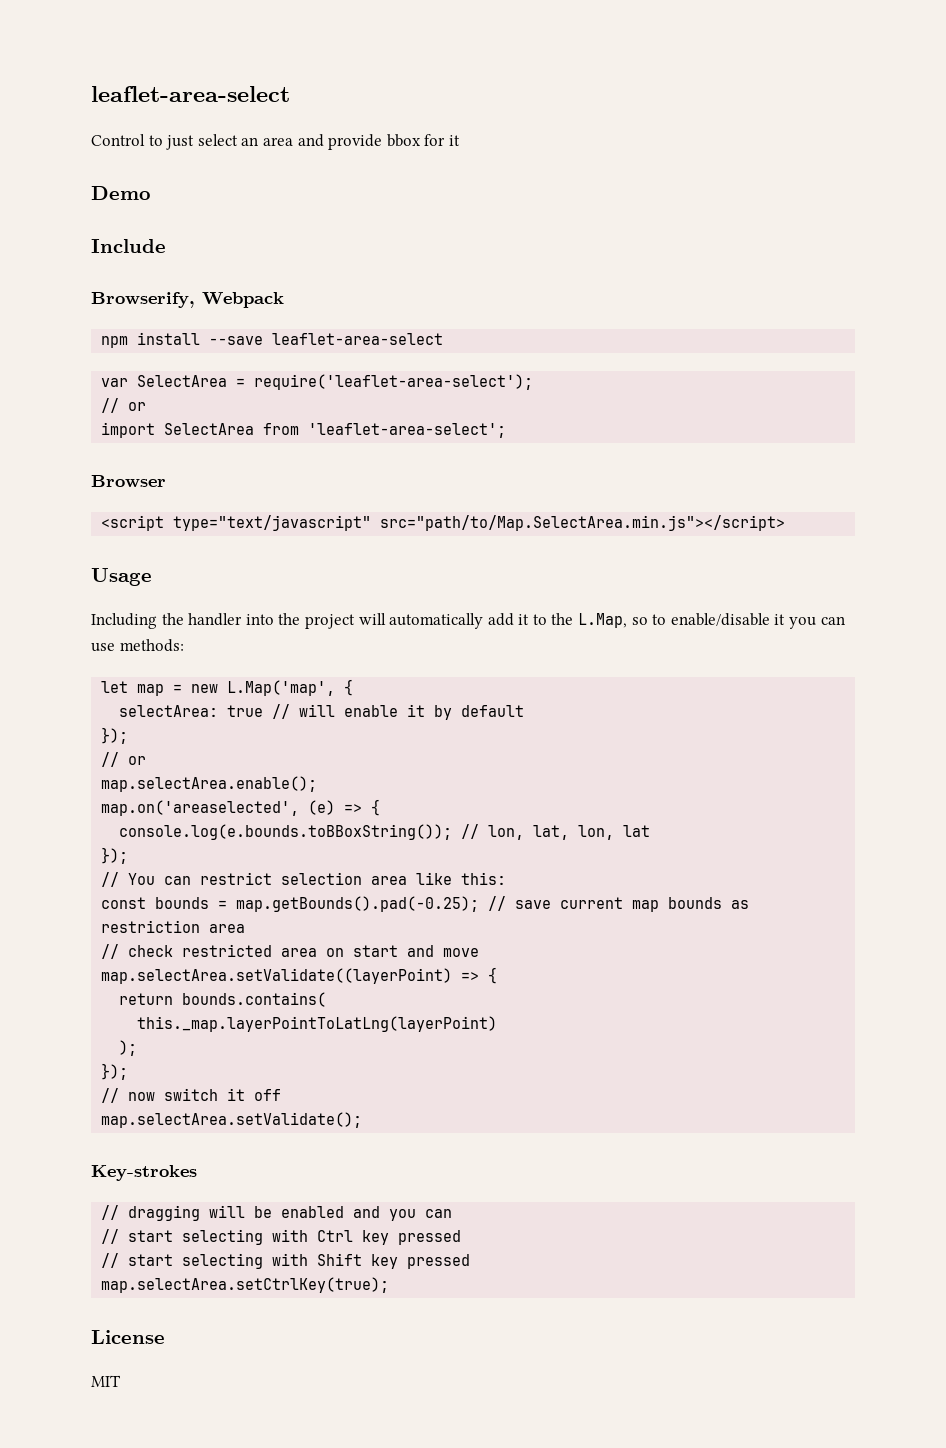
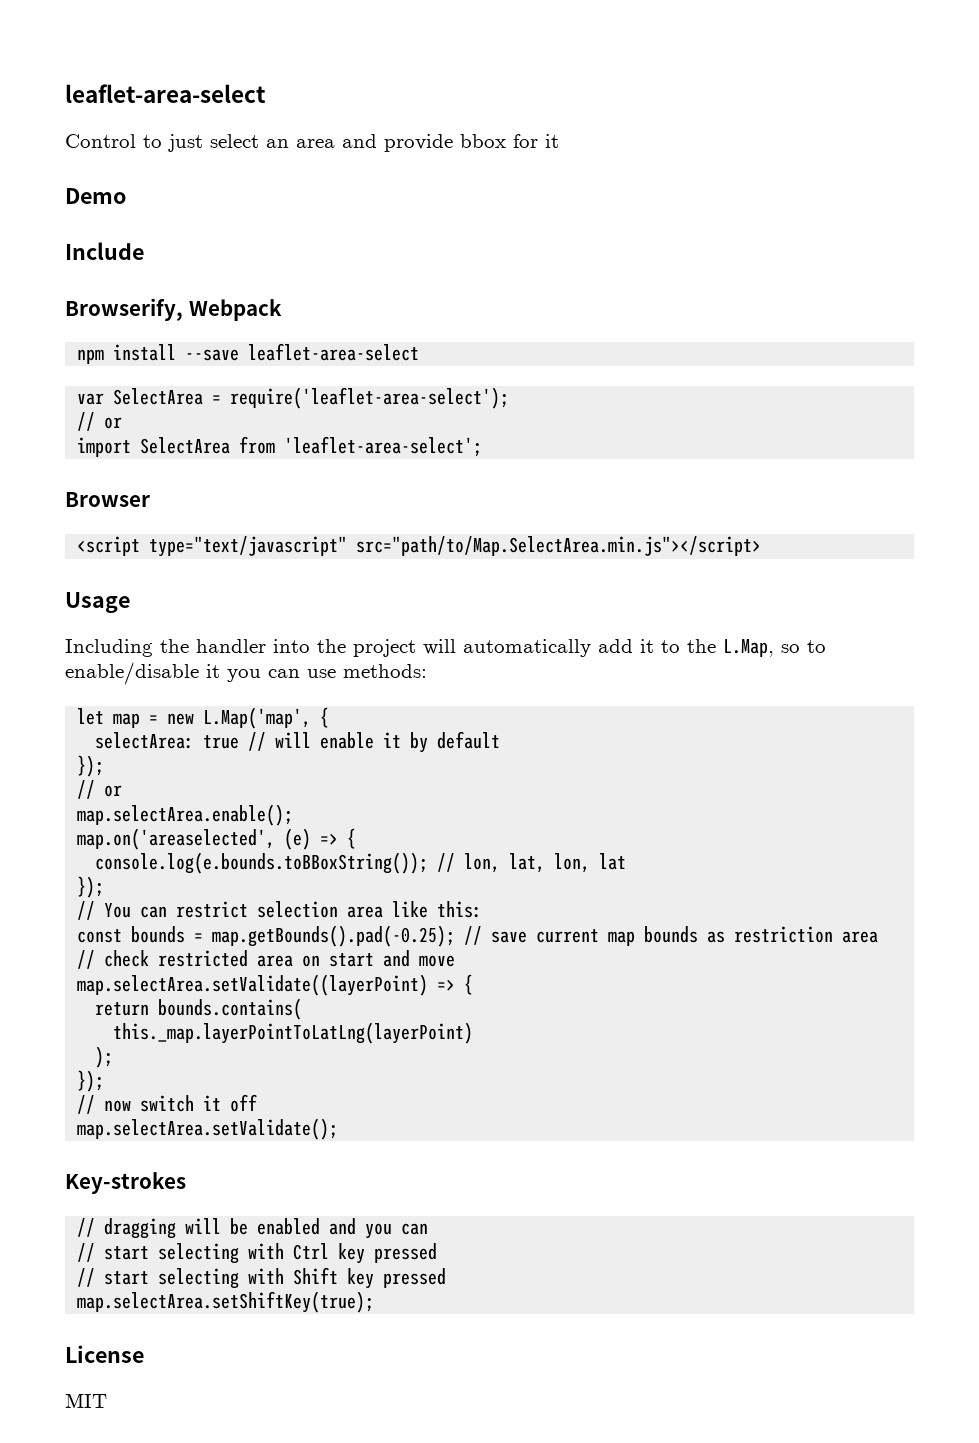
- map.selectArea.setCtrlKey(true);
+ map.selectArea.setShiftKey(true);

